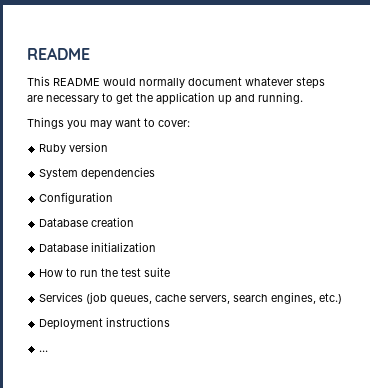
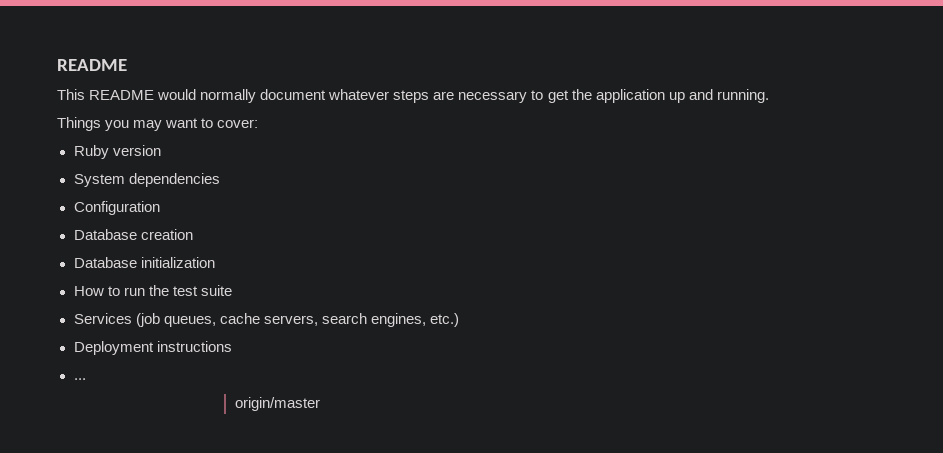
+ origin/master

